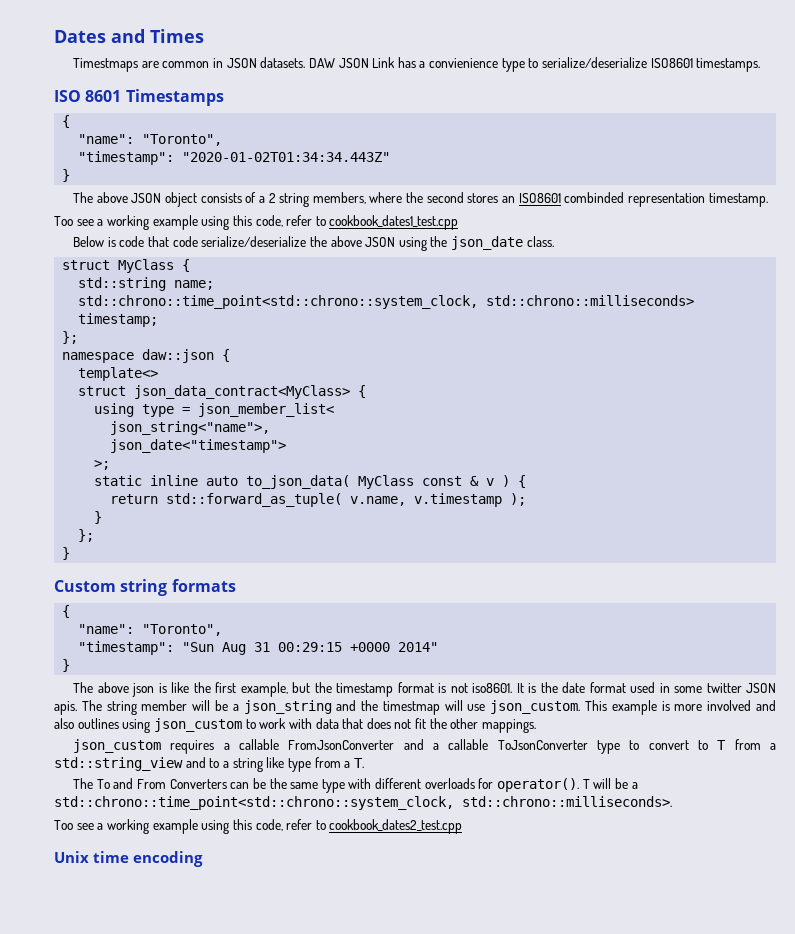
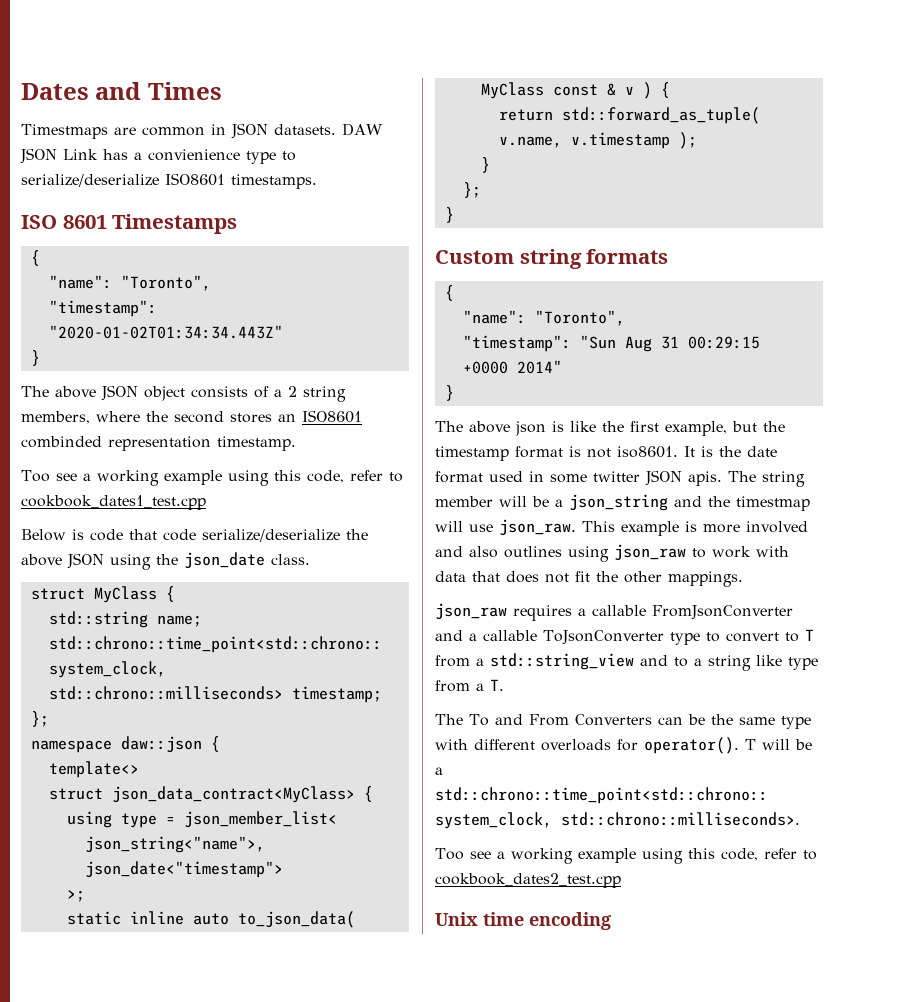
- The string member will be a json_string and the timestmap will use json_custom.
+ The string member will be a json_string and the timestmap will use json_raw.
- This example is more involved and also outlines using json_custom to work with data that does not fit the other mappings.
+ This example is more involved and also outlines using json_raw to work with data that does not fit the other mappings.
- json_custom requires a callable FromJsonConverter and a callable ToJsonConverter type to convert to T from a std::string_view and to a string like type from a T.
+ json_raw requires a callable FromJsonConverter and a callable ToJsonConverter type to convert to T from a std::string_view and to a string like type from a T.

